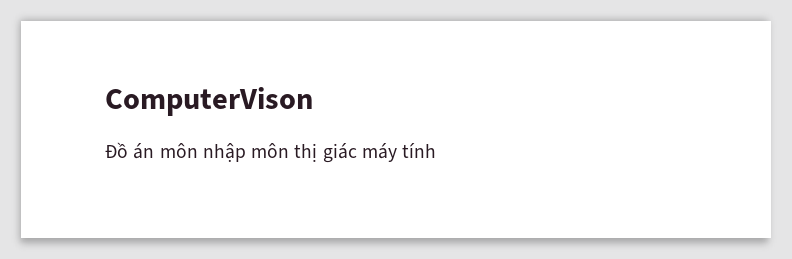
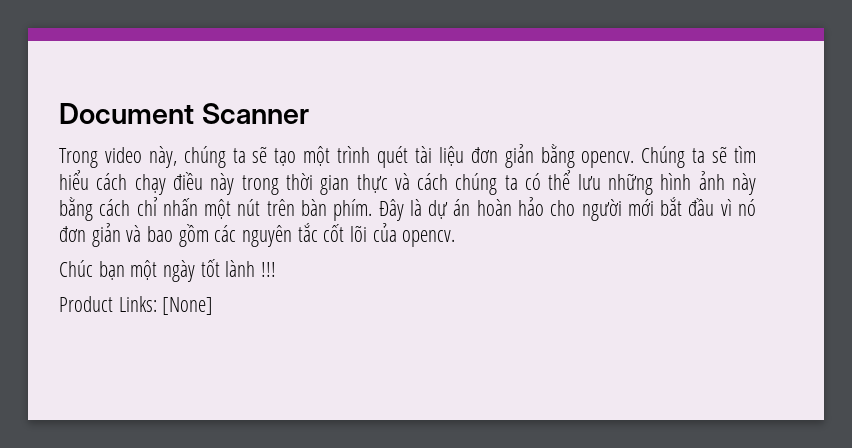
- ComputerVison
- Đồ án môn nhập môn thị giác máy tính
+ Document Scanner
+ Trong video này, chúng ta sẽ tạo một trình quét tài liệu đơn giản bằng opencv. Chúng ta sẽ tìm hiểu cách chạy điều này trong thời gian thực và cách chúng ta có thể lưu những hình ảnh này bằng cách chỉ nhấn một nút trên bàn phím. Đây là dự án hoàn hảo cho người mới bắt đầu vì nó đơn giản và bao gồm các nguyên tắc cốt lõi của opencv.
+ Chúc bạn một ngày tốt lành !!!
+ Product Links: [None]

